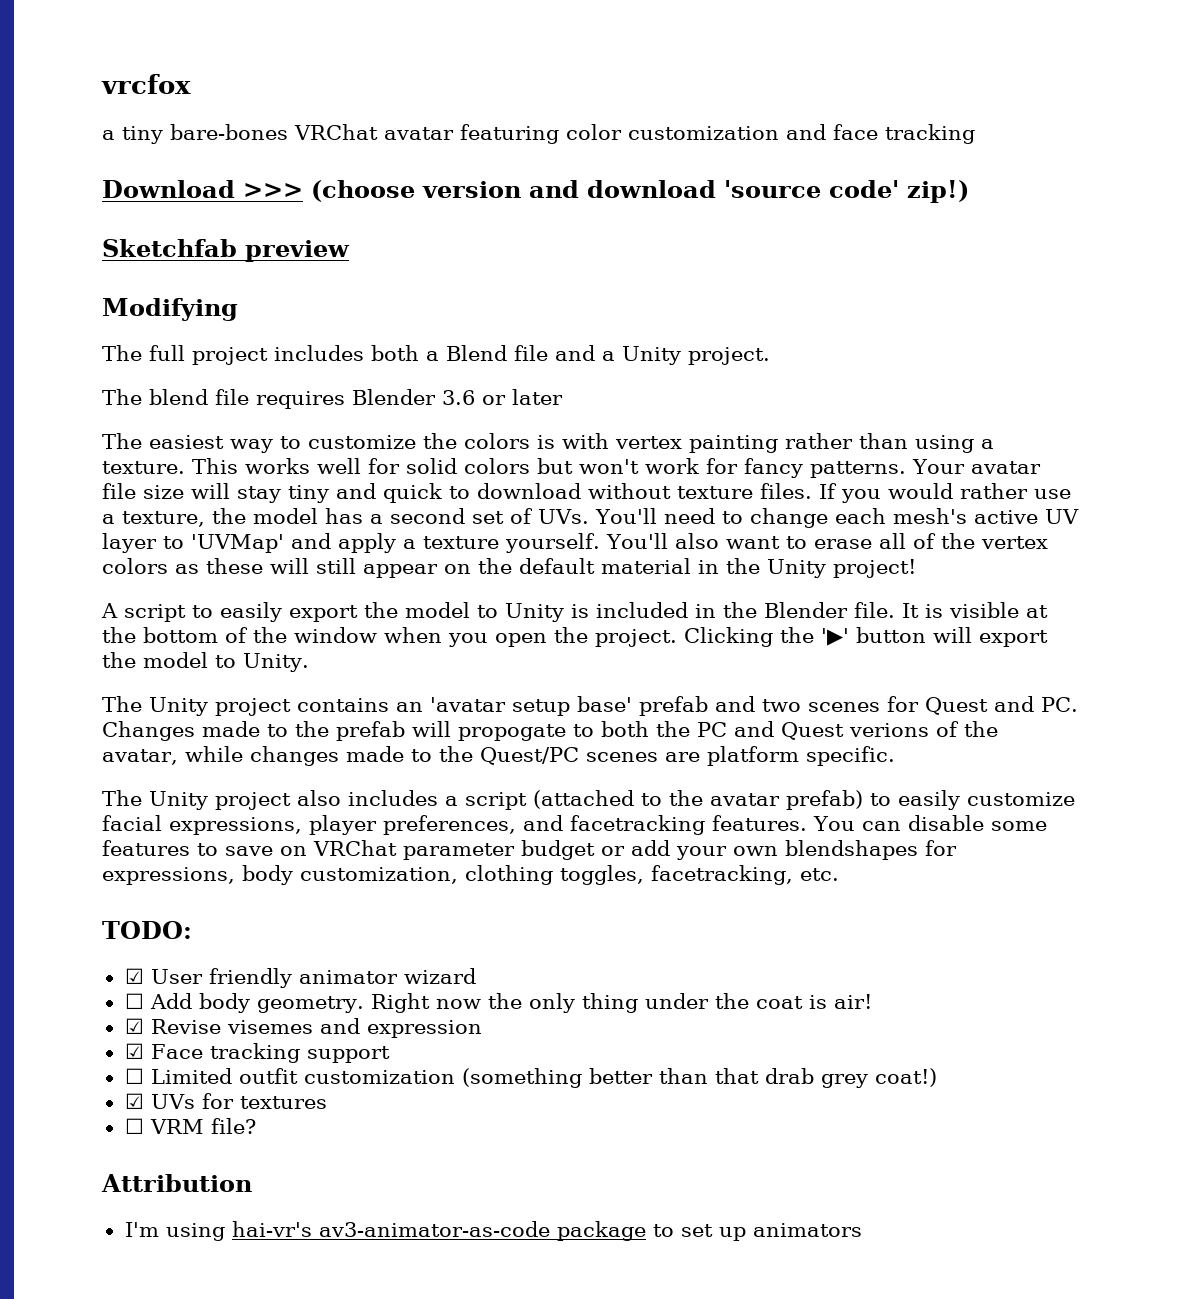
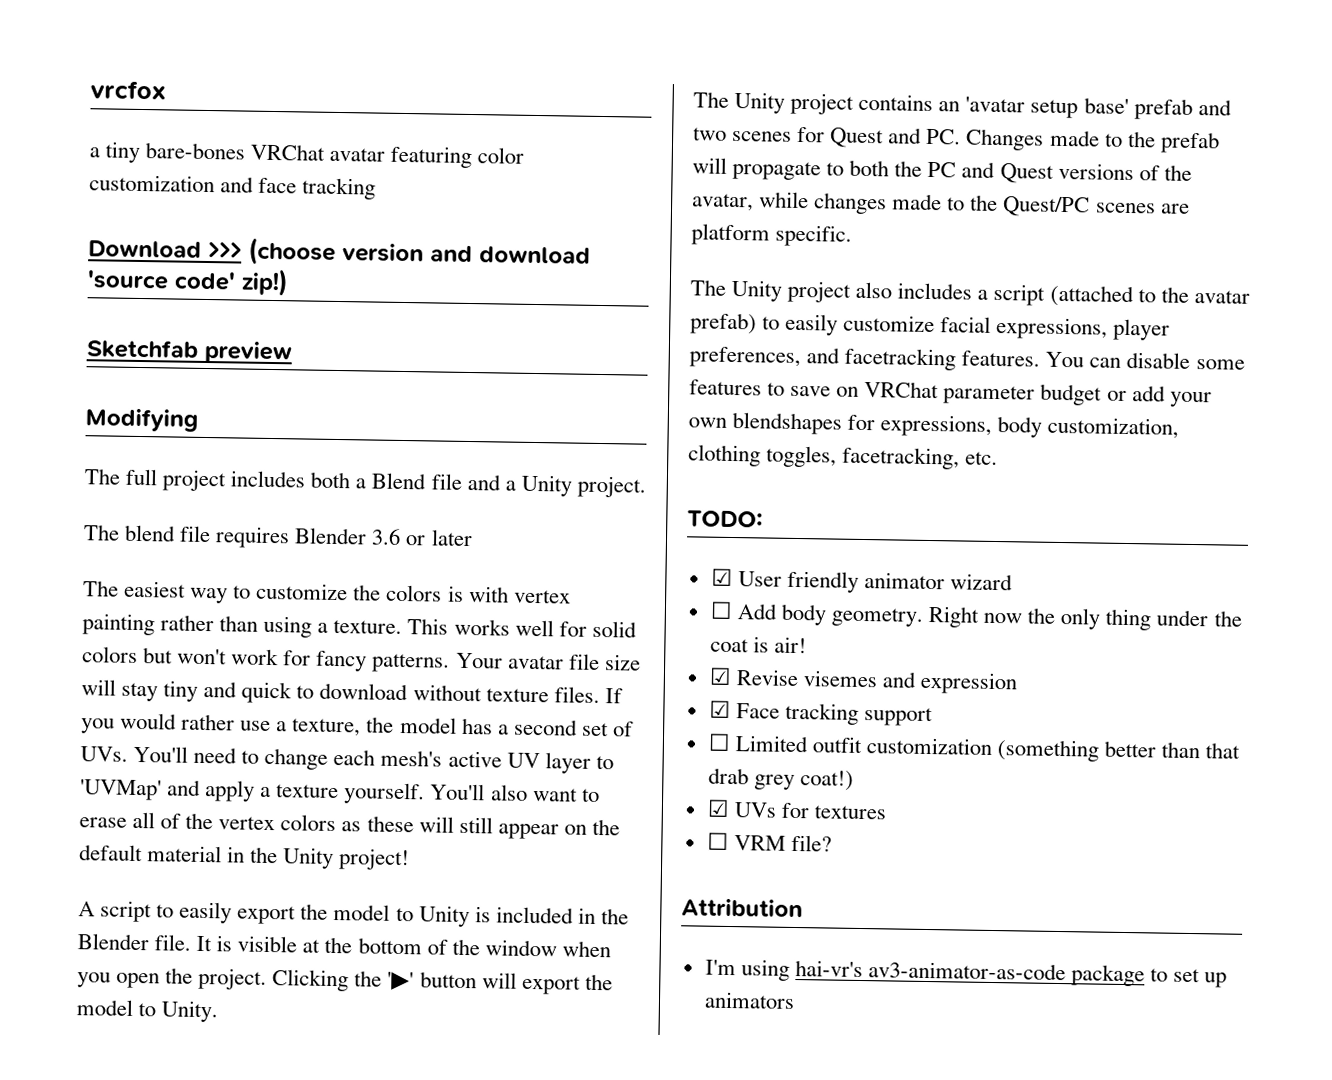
- The Unity project contains an 'avatar setup base' prefab and two scenes for Quest and PC. Changes made to the prefab will propogate to both the PC and Quest verions of the avatar, while changes made to the Quest/PC scenes are platform specific.
+ The Unity project contains an 'avatar setup base' prefab and two scenes for Quest and PC. Changes made to the prefab will propagate to both the PC and Quest versions of the avatar, while changes made to the Quest/PC scenes are platform specific.

